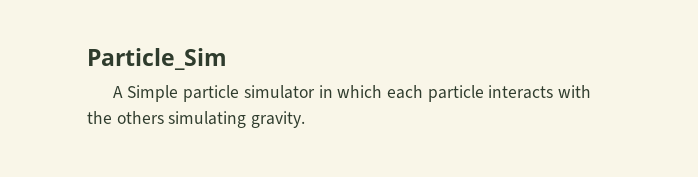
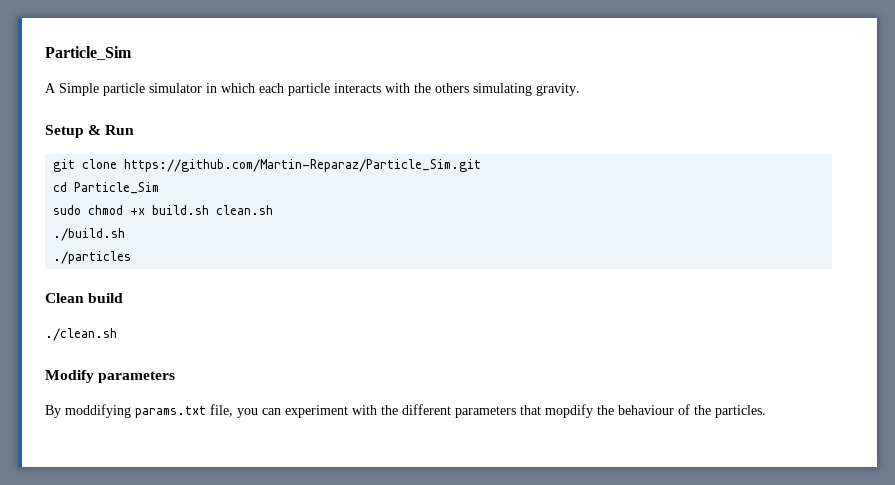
+ Setup & Run
+ git clone https://github.com/Martin-Reparaz/Particle_Sim.git
+ cd Particle_Sim
+ sudo chmod +x build.sh clean.sh
+ ./build.sh
+ ./particles
+ Clean build
+ ./clean.sh
+ Modify parameters
+ By moddifying params.txt file, you can experiment with the different parameters that mopdify the behaviour of the particles.

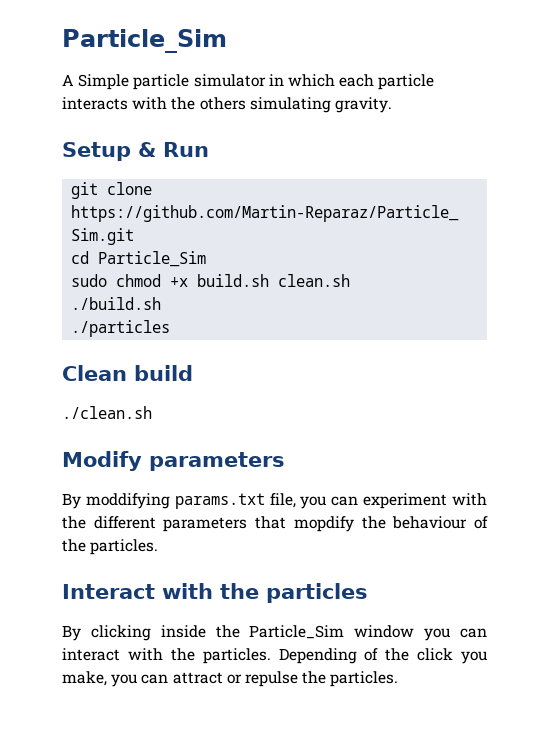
+ Interact with the particles
+ By clicking inside the Particle_Sim window you can interact with the particles. Depending of the click you make, you can attract or repulse the particles.

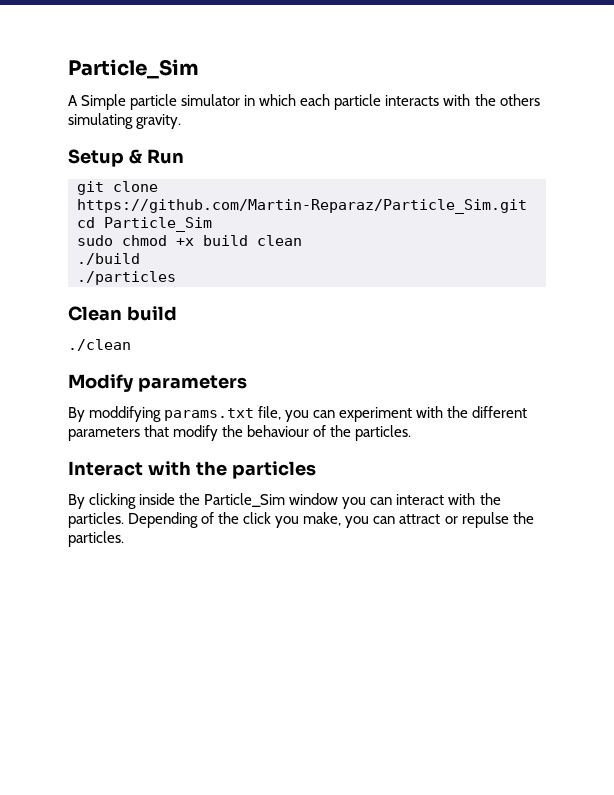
- sudo chmod +x build.sh clean.sh
- ./build.sh
+ sudo chmod +x build clean
+ ./build
- ./clean.sh
+ ./clean
- By moddifying params.txt file, you can experiment with the different parameters that mopdify the behaviour of the particles.
+ By moddifying params.txt file, you can experiment with the different parameters that modify the behaviour of the particles.

